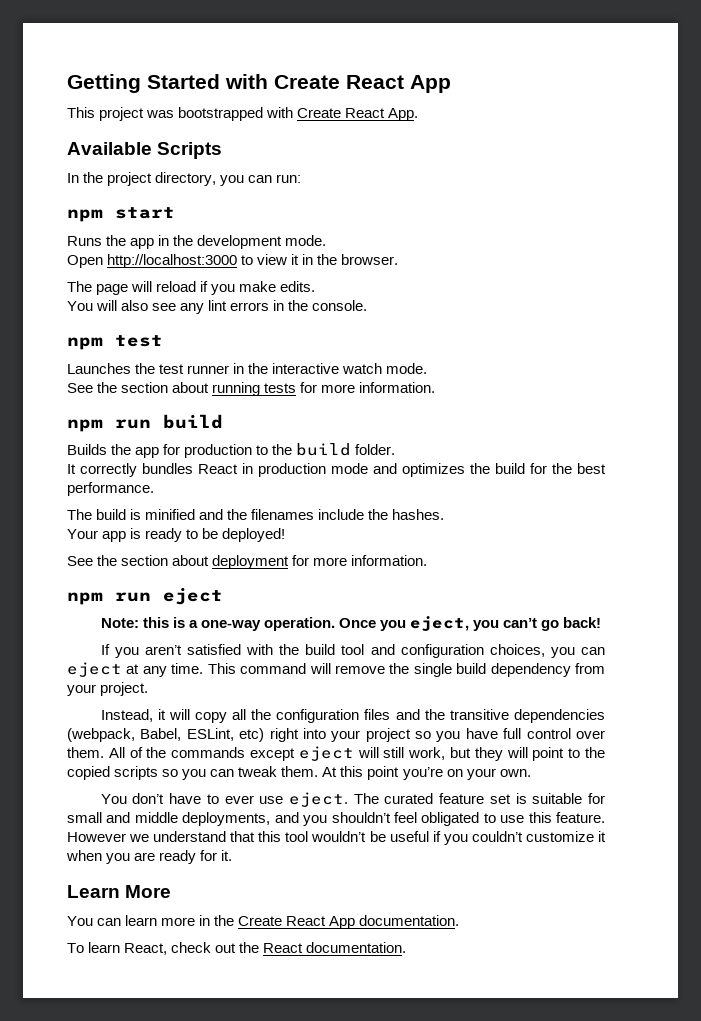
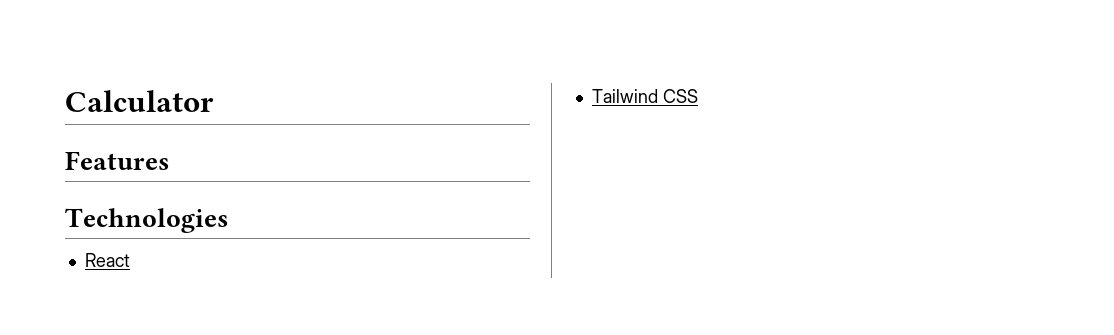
- Getting Started with Create React App
- This project was bootstrapped with Create React App.
- Available Scripts
- In the project directory, you can run:
- npm start
- Runs the app in the development mode.
- Open http://localhost:3000 to view it in the browser.
- The page will reload if you make edits.
- You will also see any lint errors in the console.
- npm test
- Launches the test runner in the interactive watch mode.
- See the section about running tests for more information.
- npm run build
- Builds the app for production to the build folder.
- It correctly bundles React in production mode and optimizes the build for the best performance.
- The build is minified and the filenames include the hashes.
- Your app is ready to be deployed!
- See the section about deployment for more information.
- npm run eject
- Note: this is a one-way operation. Once you eject, you can’t go back!
- If you aren’t satisfied with the build tool and configuration choices, you can eject at any time. This command will remove the single build dependency from your project.
- Instead, it will copy all the configuration files and the transitive dependencies (webpack, Babel, ESLint, etc) right into your project so you have full control over them. All of the commands except eject will still work, but they will point to the copied scripts so you can tweak them. At this point you’re on your own.
- You don’t have to ever use eject. The curated feature set is suitable for small and middle deployments, and you shouldn’t feel obligated to use this feature. However we understand that this tool wouldn’t be useful if you couldn’t customize it when you are ready for it.
- Learn More
- You can learn more in the Create React App documentation.
- To learn React, check out the React documentation.
+ Calculator
+ Features
+ Technologies
+ React
+ Tailwind CSS

